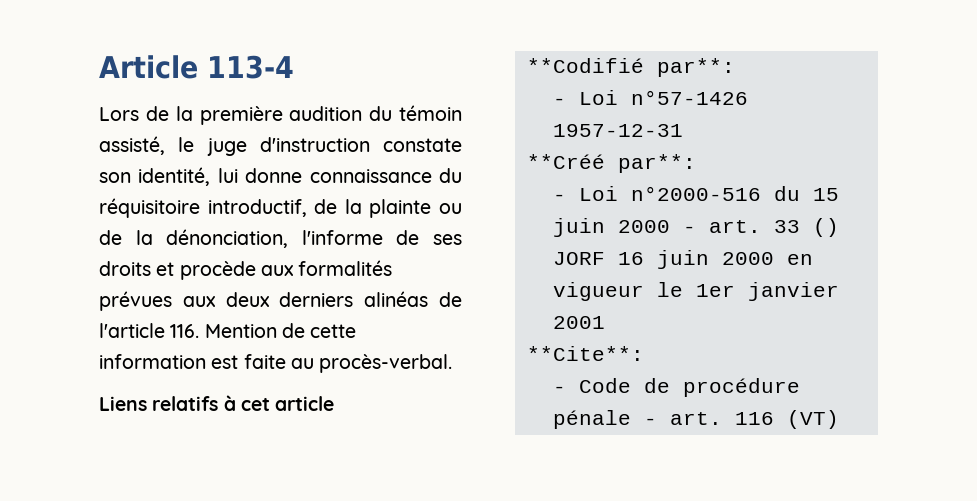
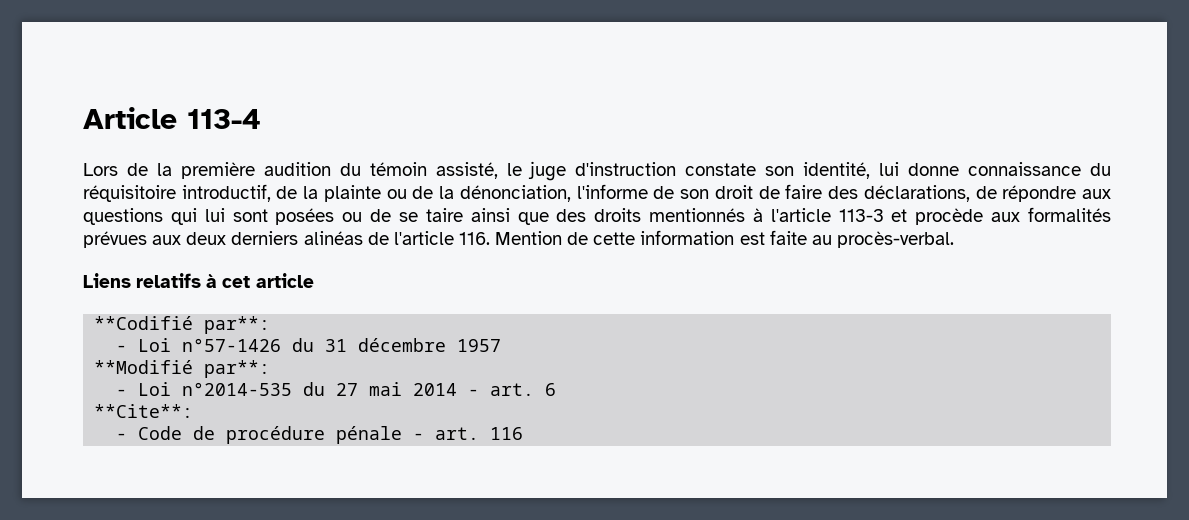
- Lors de la première audition du témoin assisté, le juge d'instruction constate son identité, lui donne connaissance du réquisitoire introductif, de la plainte ou de la dénonciation, l'informe de ses droits et procède aux formalités prévues aux deux derniers alinéas de l'article 116. Mention de cette information est faite au procès-verbal.
+ Lors de la première audition du témoin assisté, le juge d'instruction constate son identité, lui donne connaissance du réquisitoire introductif, de la plainte ou de la dénonciation, l'informe de son droit de faire des déclarations, de répondre aux questions qui lui sont posées ou de se taire ainsi que des droits mentionnés à l'article 113-3 et procède aux formalités prévues aux deux derniers alinéas de l'article 116. Mention de cette information est faite au procès-verbal.
- - Loi n°57-1426 1957-12-31
- **Créé par**:
- - Loi n°2000-516 du 15 juin 2000 - art. 33 () JORF 16 juin 2000 en vigueur le 1er janvier 2001
+ - Loi n°57-1426 du 31 décembre 1957
+ **Modifié par**:
+ - Loi n°2014-535 du 27 mai 2014 - art. 6
- - Code de procédure pénale - art. 116 (VT)
+ - Code de procédure pénale - art. 116

